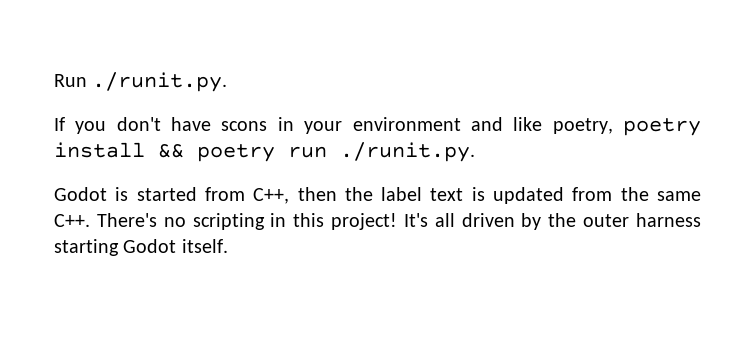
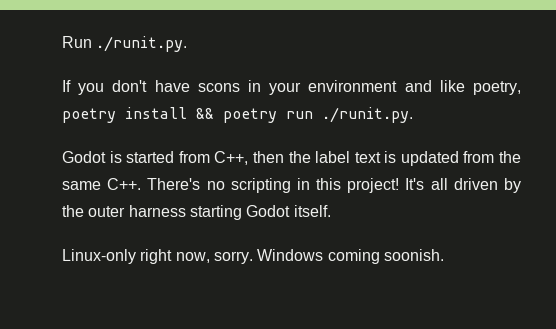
+ Linux-only right now, sorry. Windows coming soonish.

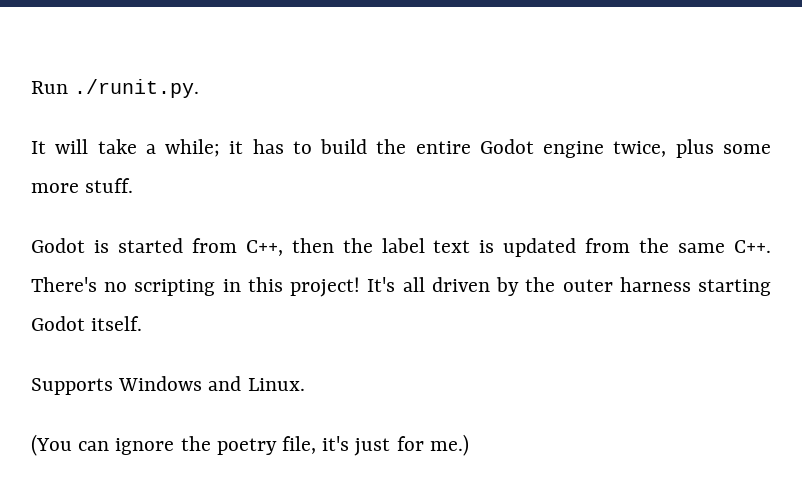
- If you don't have scons in your environment and like poetry, poetry install && poetry run ./runit.py.
+ It will take a while; it has to build the entire Godot engine twice, plus some more stuff.
- Linux-only right now, sorry. Windows coming soonish.
+ Supports Windows and Linux.
+ (You can ignore the poetry file, it's just for me.)

